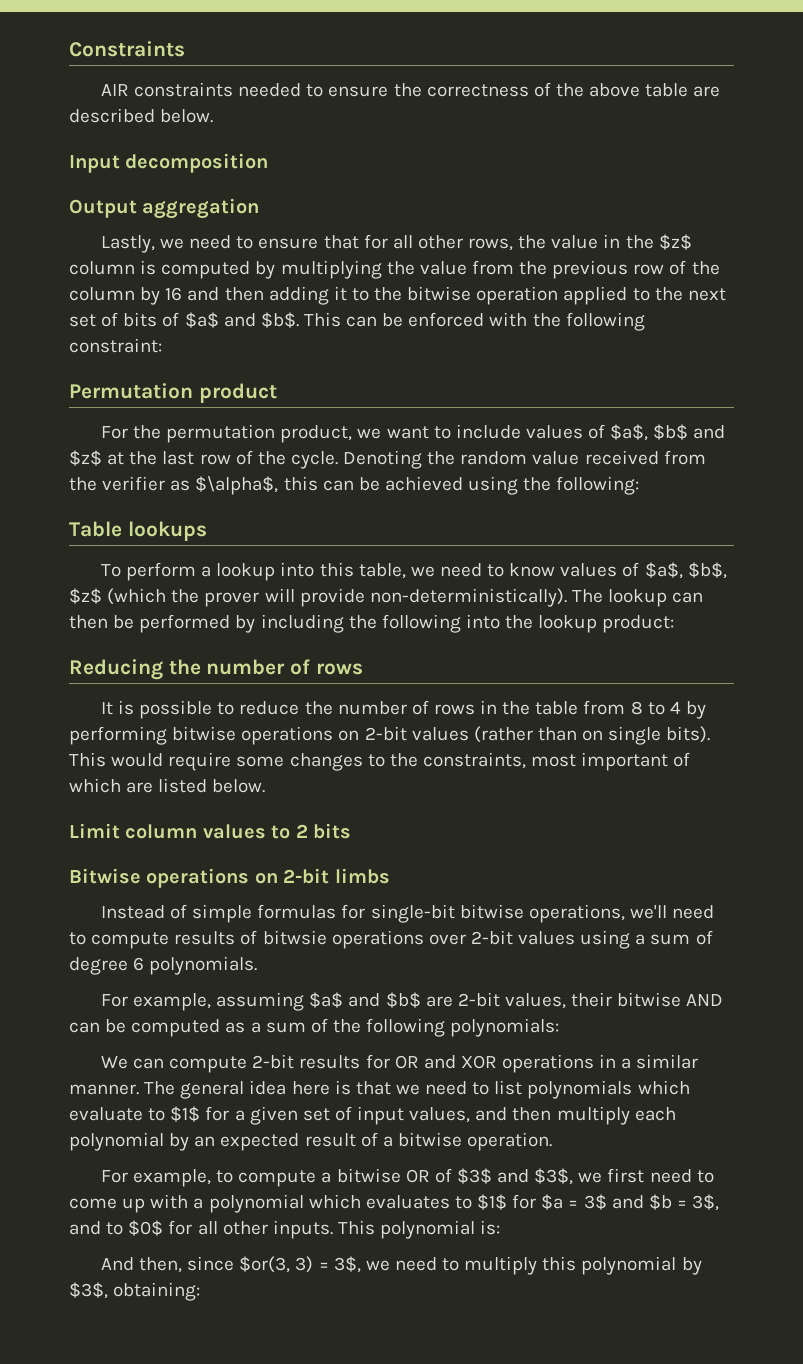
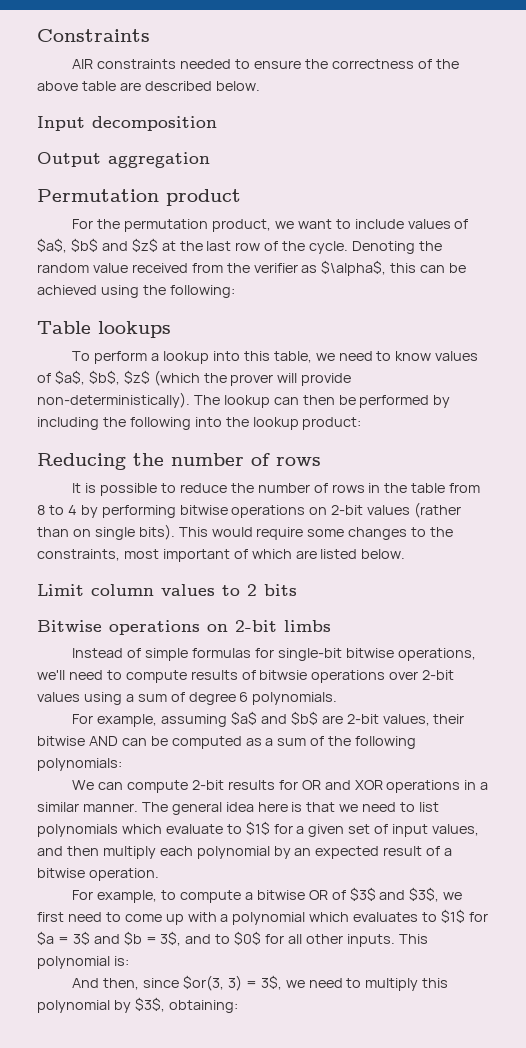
- Lastly, we need to ensure that for all other rows, the value in the $z$ column is computed by multiplying the value from the previous row of the column by 16 and then adding it to the bitwise operation applied to the next set of bits of $a$ and $b$. This can be enforced with the following constraint:

